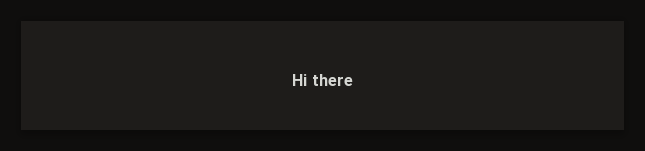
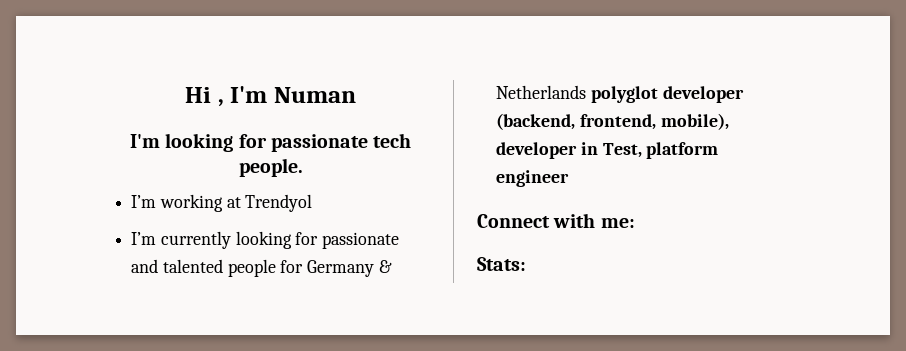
- Hi there
+ Hi , I'm Numan
+ I'm looking for passionate tech people.
+ I’m working at Trendyol
+ I’m currently looking for passionate and talented people for Germany & Netherlands polyglot developer (backend, frontend, mobile), developer in Test, platform engineer
+ Connect with me:
+ Stats:

